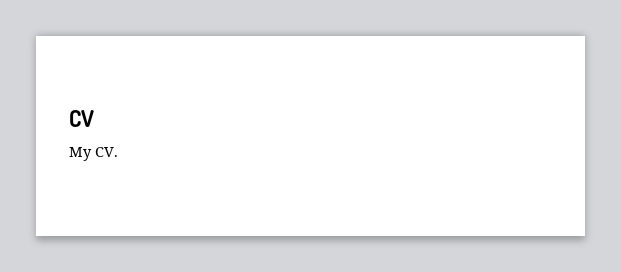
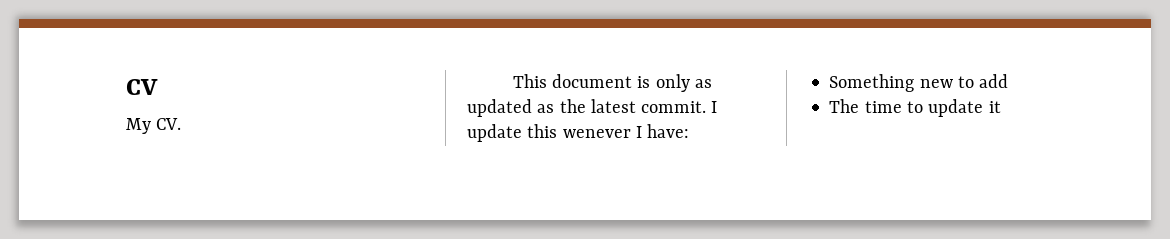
+ This document is only as updated as the latest commit. I update this wenever I have:
+ Something new to add
+ The time to update it

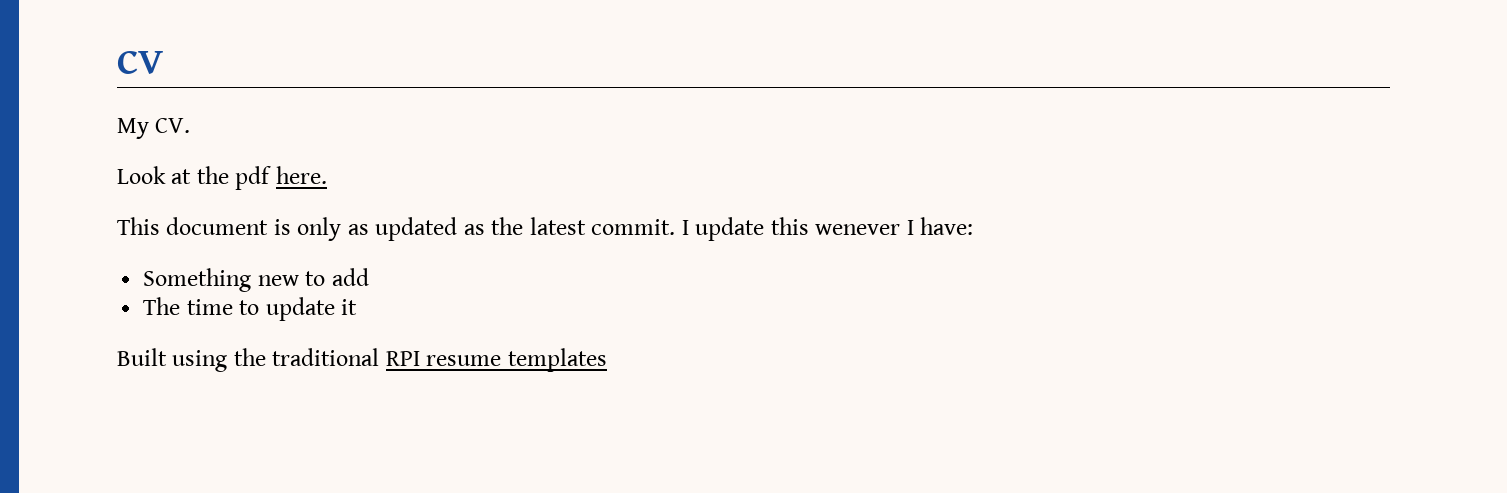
+ Look at the pdf here.
+ Built using the traditional RPI resume templates

